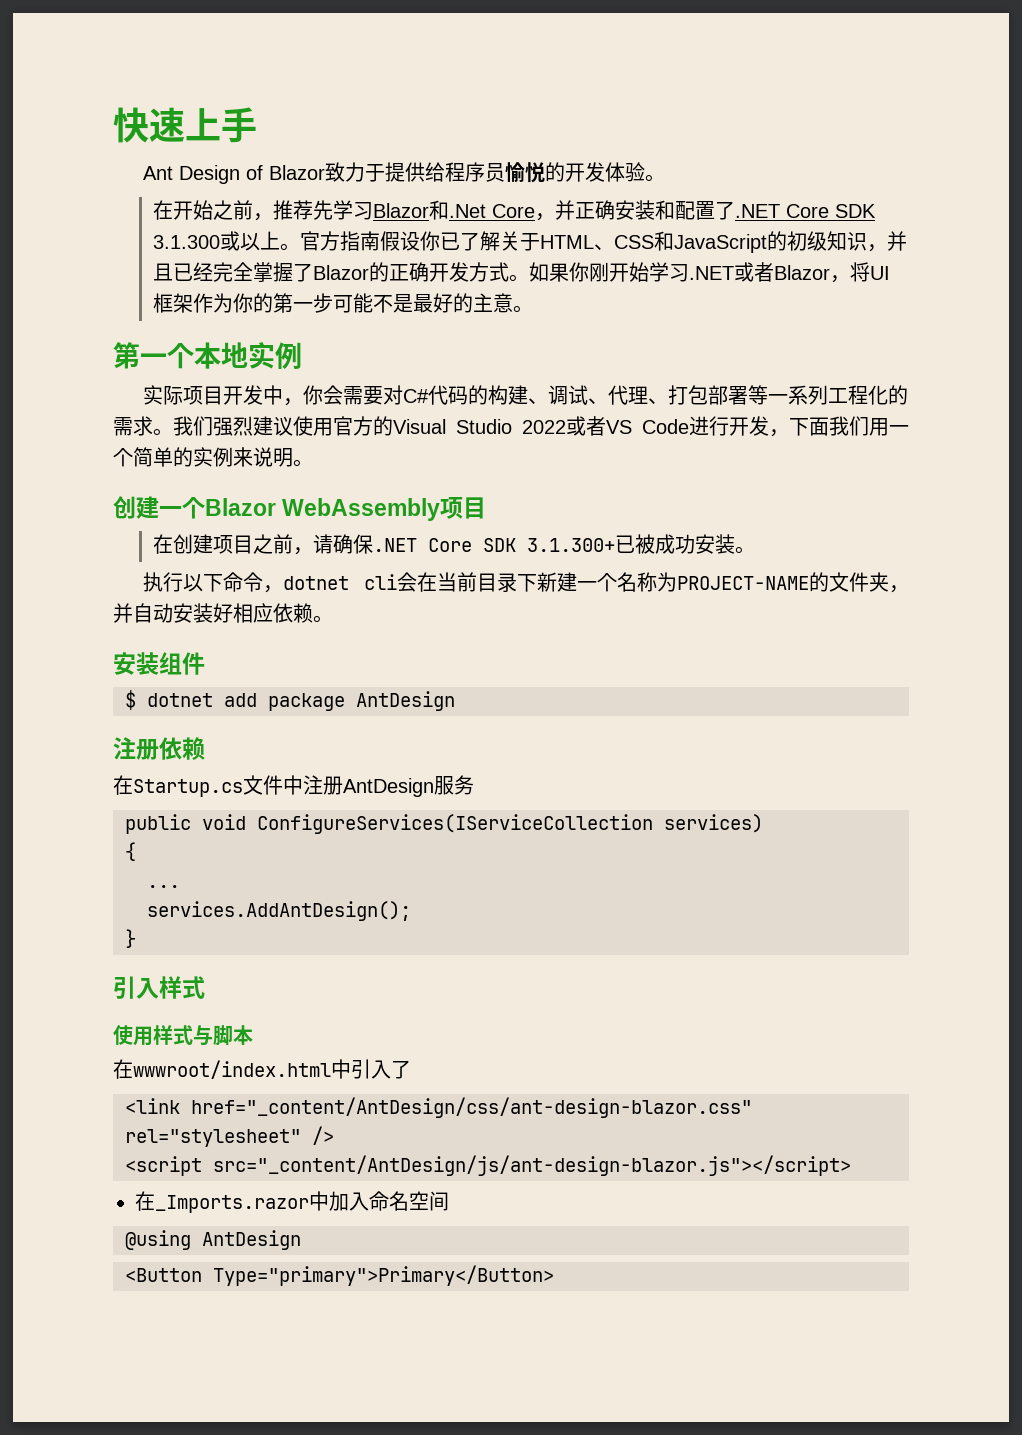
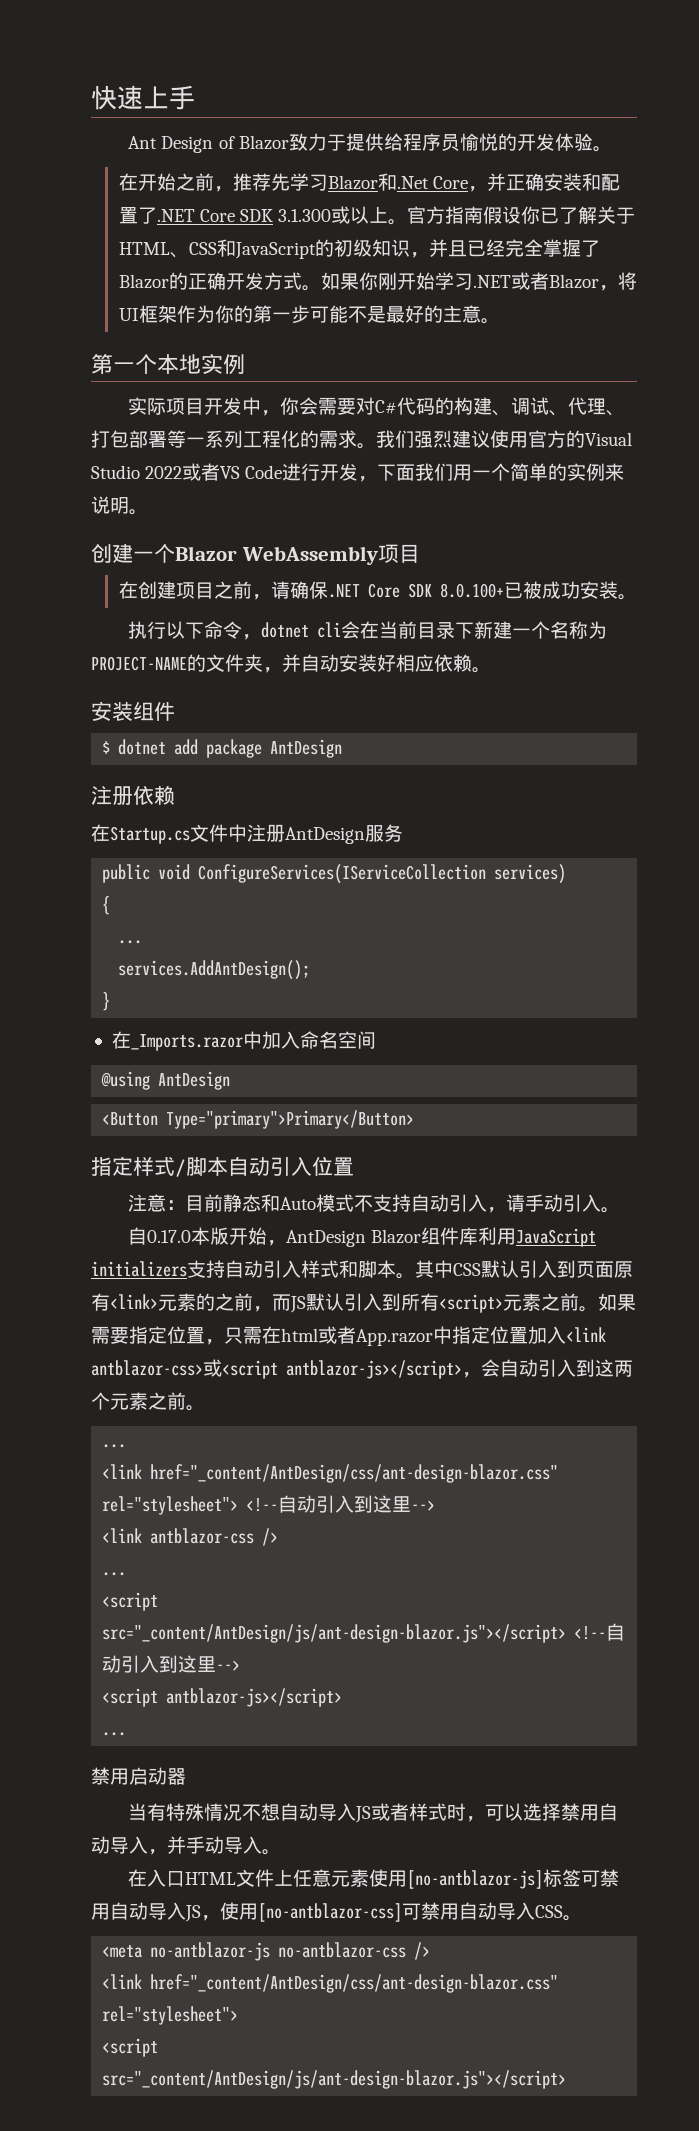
- 在创建项目之前，请确保.NET Core SDK 3.1.300+已被成功安装。
+ 在创建项目之前，请确保.NET Core SDK 8.0.100+已被成功安装。
- 引入样式
- 使用样式与脚本
- 在wwwroot/index.html中引入了
- <link href="_content/AntDesign/css/ant-design-blazor.css" rel="stylesheet" />
- <script src="_content/AntDesign/js/ant-design-blazor.js"></script>
+ 指定样式/脚本自动引入位置
+ 注意：目前静态和Auto模式不支持自动引入，请手动引入。
+ 自0.17.0本版开始，AntDesign Blazor组件库利用JavaScript initializers支持自动引入样式和脚本。其中CSS默认引入到页面原有<link>元素的之前，而JS默认引入到所有<script>元素之前。如果需要指定位置，只需在html或者App.razor中指定位置加入<link antblazor-css>或<script antblazor-js></script>，会自动引入到这两个元素之前。
+ ...
+ <link href="_content/AntDesign/css/ant-design-blazor.css" rel="stylesheet"> <!--自动引入到这里-->
+ <link antblazor-css />
+ ...
+ <script src="_content/AntDesign/js/ant-design-blazor.js"></script> <!--自动引入到这里-->
+ <script antblazor-js></script>
+ ...
+ 禁用启动器
+ 当有特殊情况不想自动导入JS或者样式时，可以选择禁用自动导入，并手动导入。
+ 在入口HTML文件上任意元素使用[no-antblazor-js]标签可禁用自动导入JS，使用[no-antblazor-css]可禁用自动导入CSS。
+ <meta no-antblazor-js no-antblazor-css />
+ <link href="_content/AntDesign/css/ant-design-blazor.css" rel="stylesheet">
+ <script src="_content/AntDesign/js/ant-design-blazor.js"></script>

